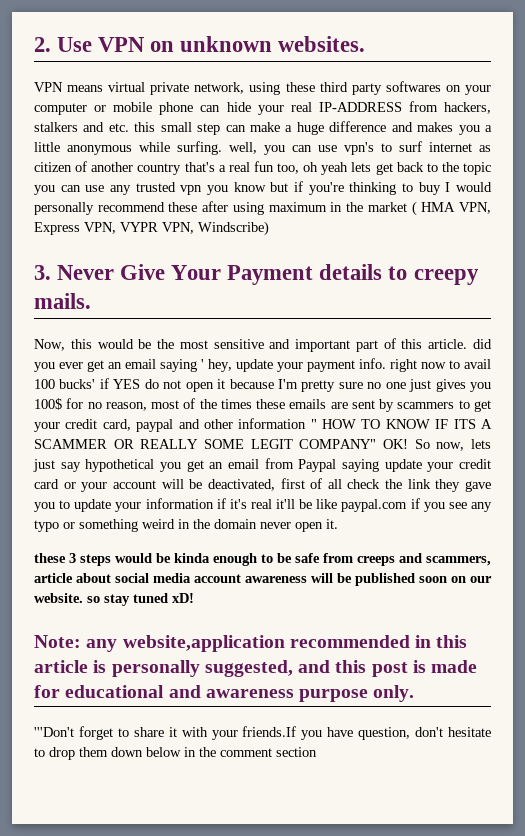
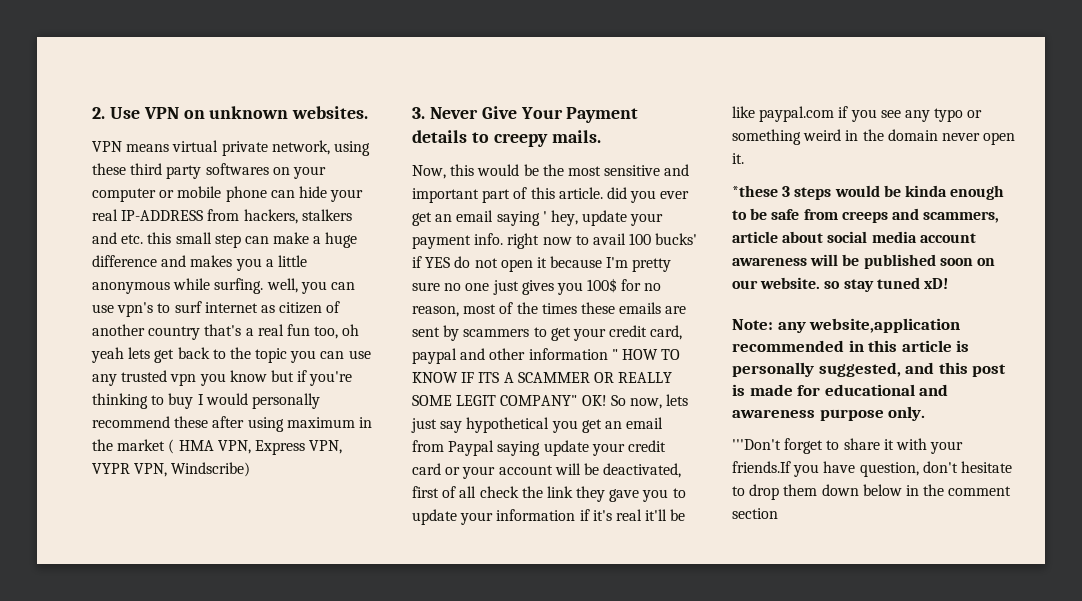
- these 3 steps would be kinda enough to be safe from creeps and scammers, article about social media account awareness will be published soon on our website. so stay tuned xD!
+ *these 3 steps would be kinda enough to be safe from creeps and scammers, article about social media account awareness will be published soon on our website. so stay tuned xD!

